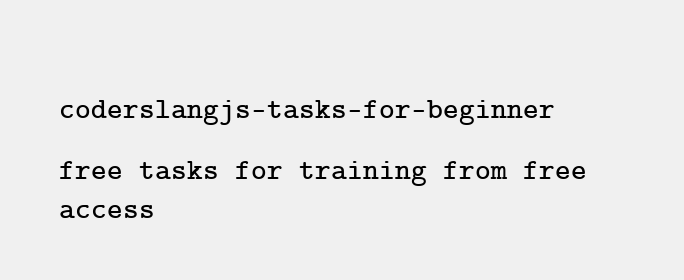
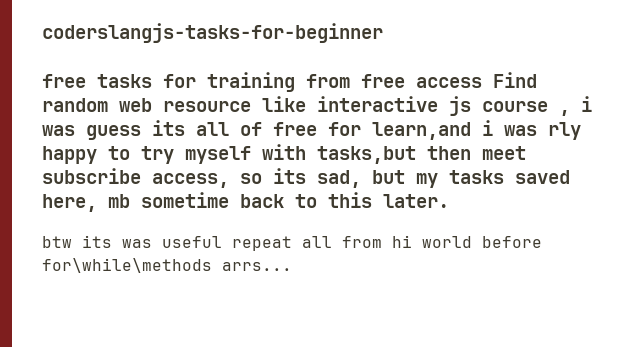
- free tasks for training from free access
+ free tasks for training from free access Find random web resource like interactive js course , i was guess its all of free for learn,and i was rly happy to try myself with tasks,but then meet subscribe access, so its sad, but my tasks saved here, mb sometime back to this later.
+ btw its was useful repeat all from hi world before for\while\methods arrs...

